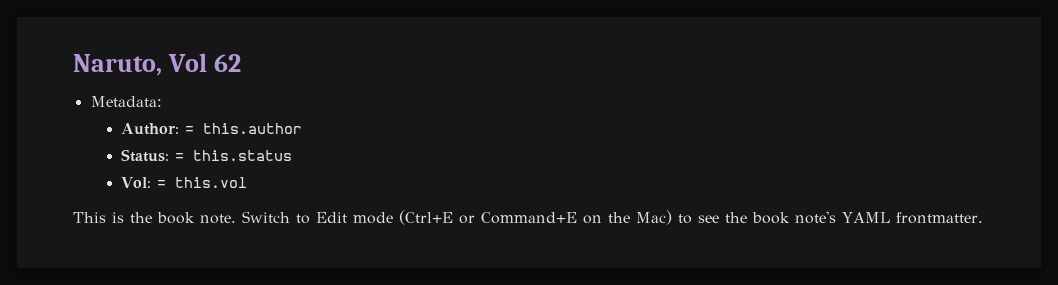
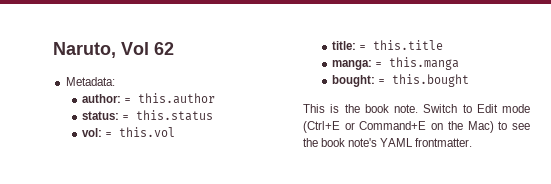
- Author: = this.author
+ author: = this.author
- Status: = this.status
+ status: = this.status
- Vol: = this.vol
+ vol: = this.vol
+ title: = this.title
+ manga: = this.manga
+ bought: = this.bought

